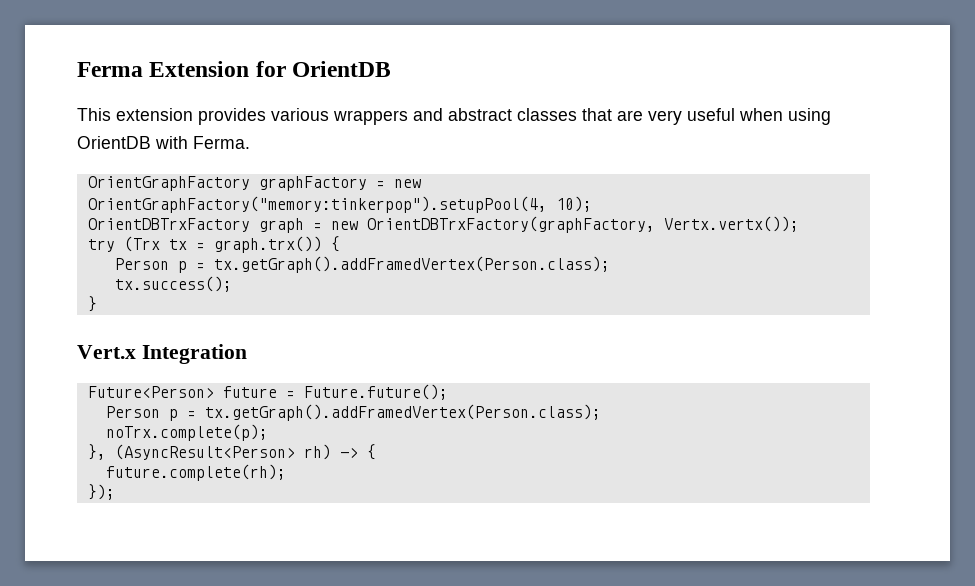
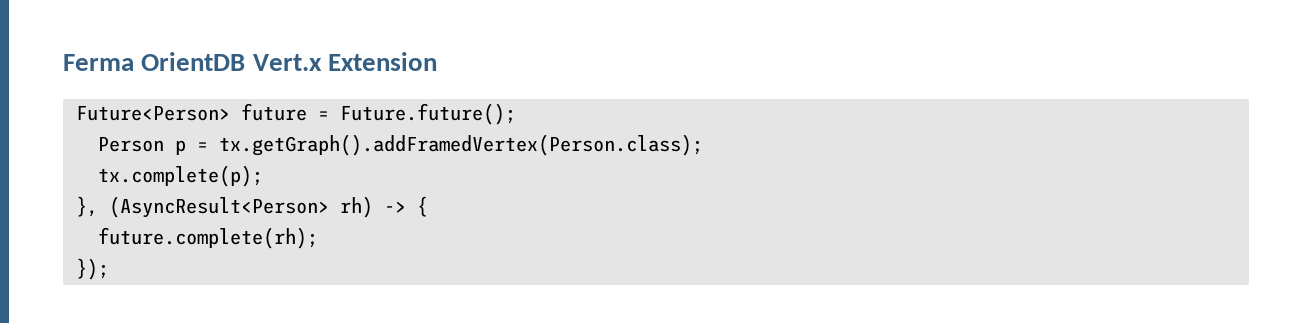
- Ferma Extension for OrientDB
- This extension provides various wrappers and abstract classes that are very useful when using OrientDB with Ferma.
- OrientGraphFactory graphFactory = new OrientGraphFactory("memory:tinkerpop").setupPool(4, 10);
- OrientDBTrxFactory graph = new OrientDBTrxFactory(graphFactory, Vertx.vertx());
- try (Trx tx = graph.trx()) {
- Person p = tx.getGraph().addFramedVertex(Person.class);
- tx.success();
- }
- Vert.x Integration
+ Ferma OrientDB Vert.x Extension
- noTrx.complete(p);
+ tx.complete(p);

